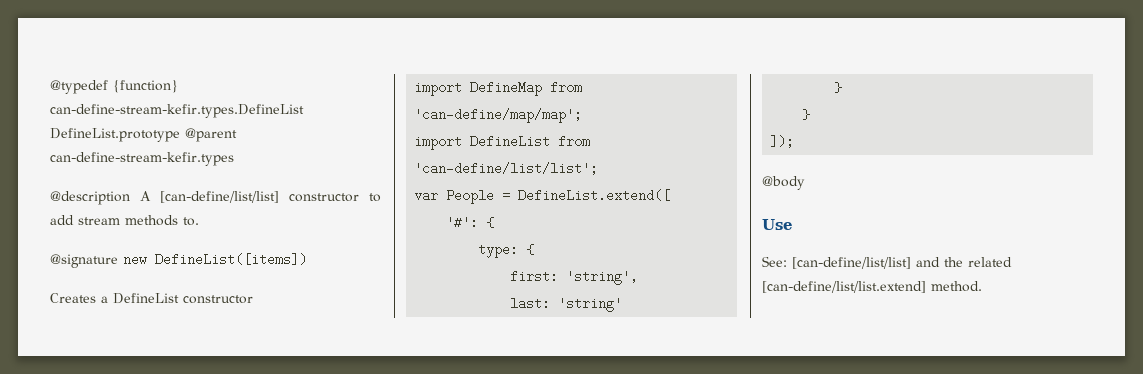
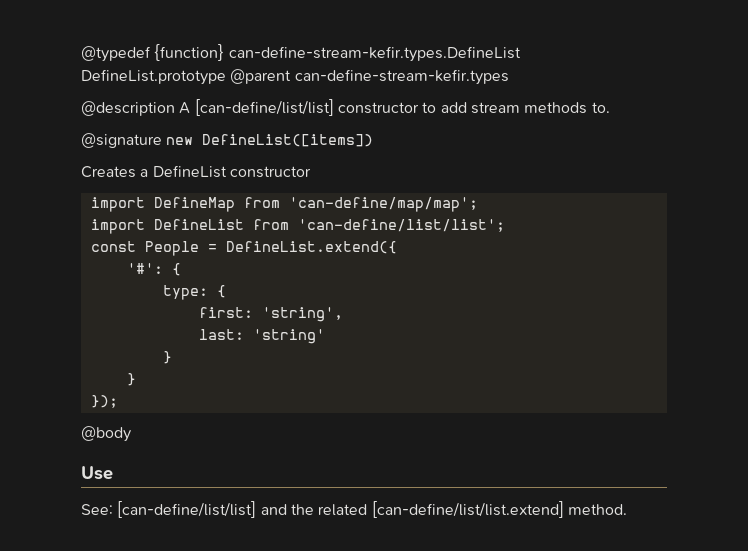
- var People = DefineList.extend([
+ const People = DefineList.extend({
- ]);
+ });

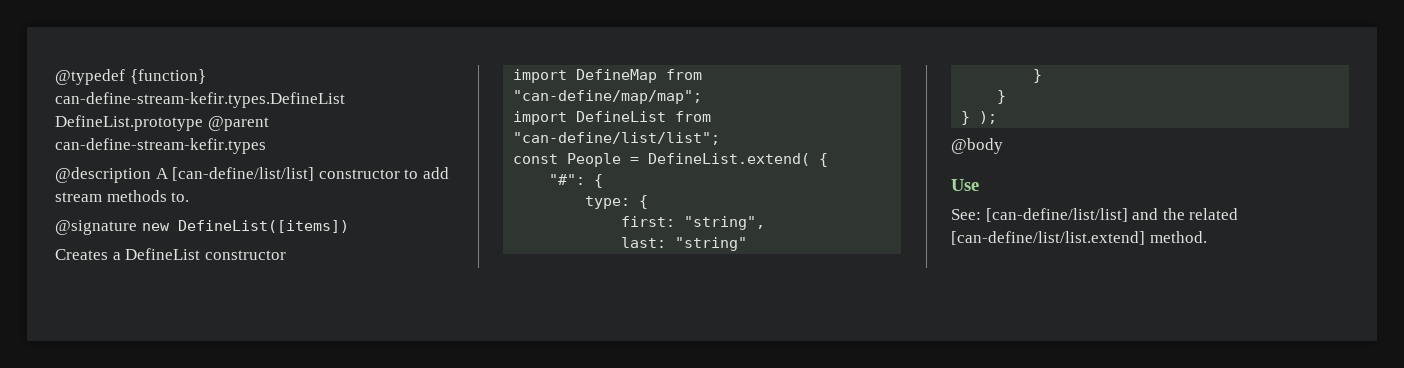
- import DefineMap from 'can-define/map/map';
+ import DefineMap from "can-define/map/map";
- import DefineList from 'can-define/list/list';
+ import DefineList from "can-define/list/list";
- const People = DefineList.extend({
- '#': {
+ const People = DefineList.extend( {
+ "#": {
- first: 'string',
+ first: "string",
- last: 'string'
+ last: "string"
- });
+ } );

